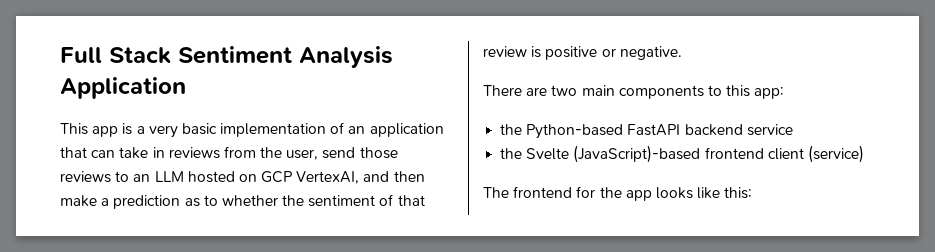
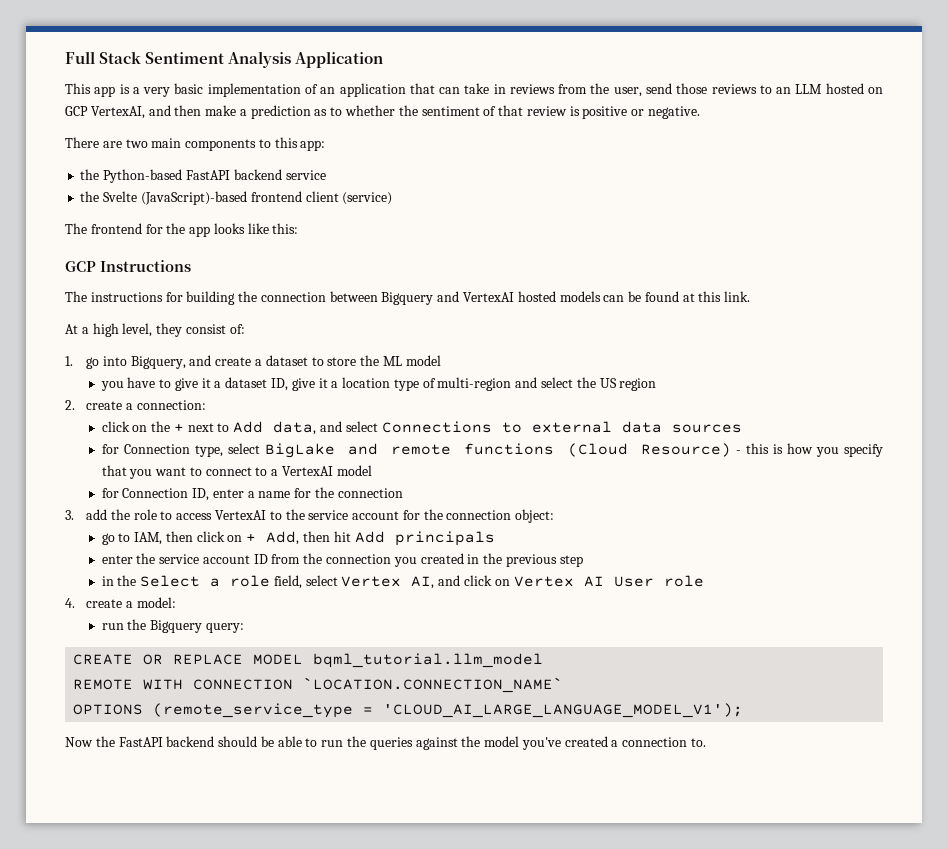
+ GCP Instructions
+ The instructions for building the connection between Bigquery and VertexAI hosted models can be found at this link.
+ At a high level, they consist of:
+ 1. go into Bigquery, and create a dataset to store the ML model
+ you have to give it a dataset ID, give it a location type of multi-region and select the US region
+ 2. create a connection:
+ click on the + next to Add data, and select Connections to external data sources
+ for Connection type, select BigLake and remote functions (Cloud Resource) - this is how you specify that you want to connect to a VertexAI model
+ for Connection ID, enter a name for the connection
+ 3. add the role to access VertexAI to the service account for the connection object:
+ go to IAM, then click on + Add, then hit Add principals
+ enter the service account ID from the connection you created in the previous step
+ in the Select a role field, select Vertex AI, and click on Vertex AI User role
+ 4. create a model:
+ run the Bigquery query:
+ CREATE OR REPLACE MODEL bqml_tutorial.llm_model
+ REMOTE WITH CONNECTION `LOCATION.CONNECTION_NAME`
+ OPTIONS (remote_service_type = 'CLOUD_AI_LARGE_LANGUAGE_MODEL_V1');
+ Now the FastAPI backend should be able to run the queries against the model you've created a connection to.

